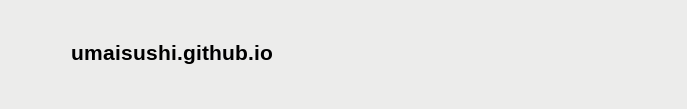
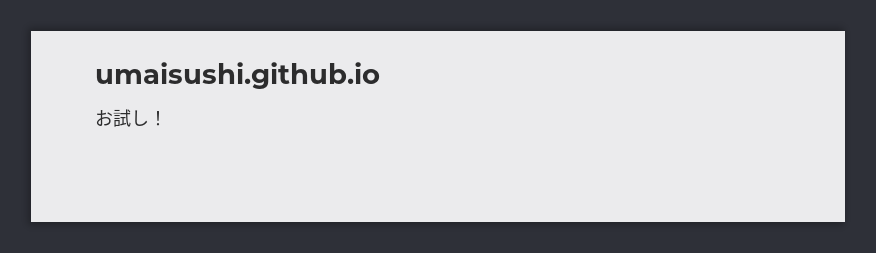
+ お試し！

